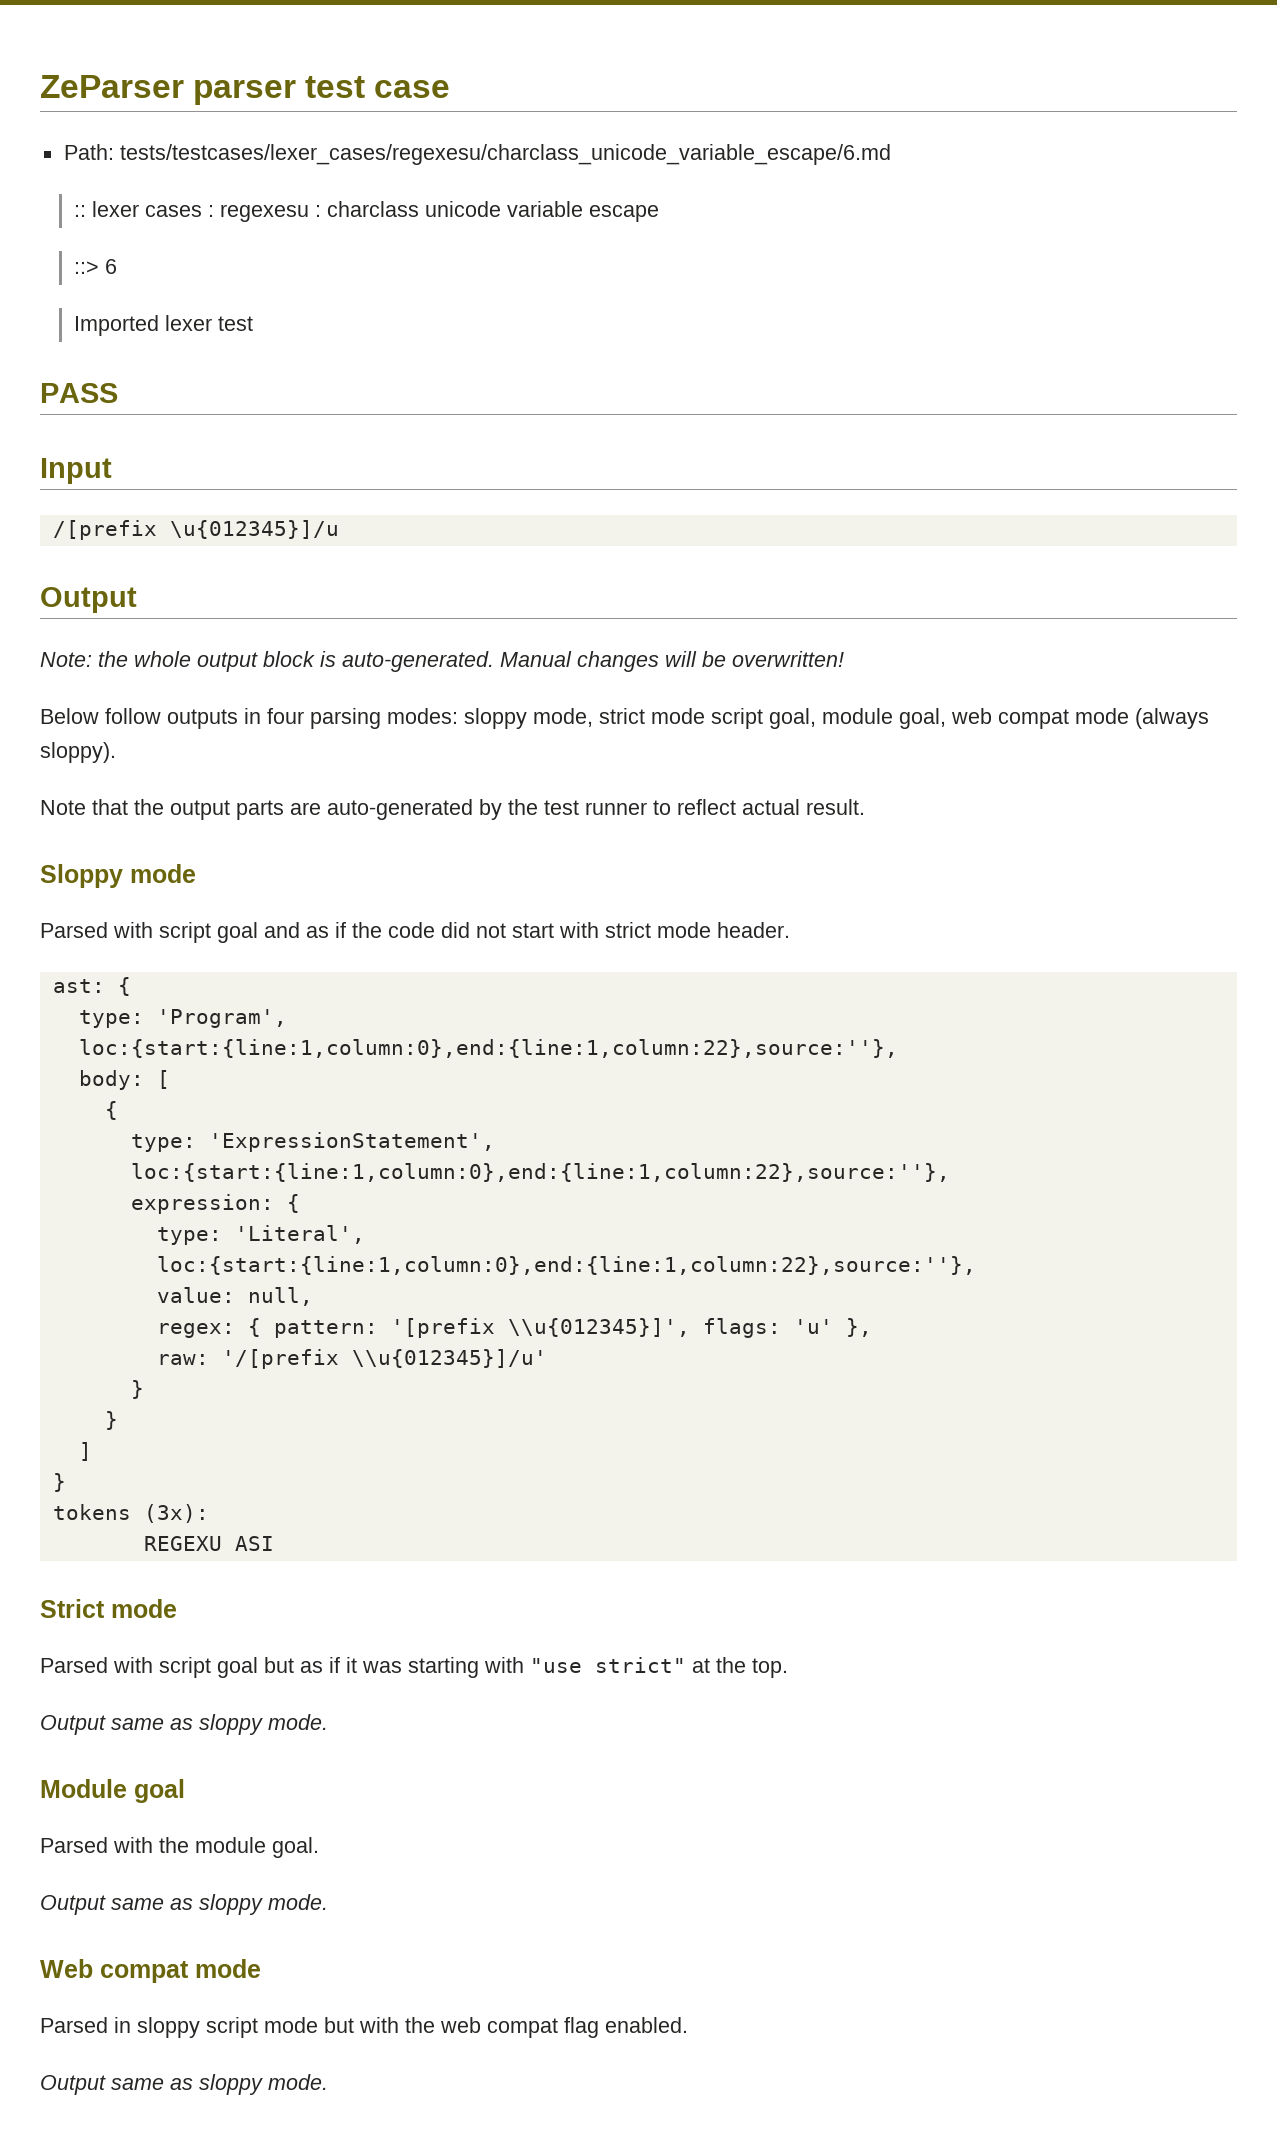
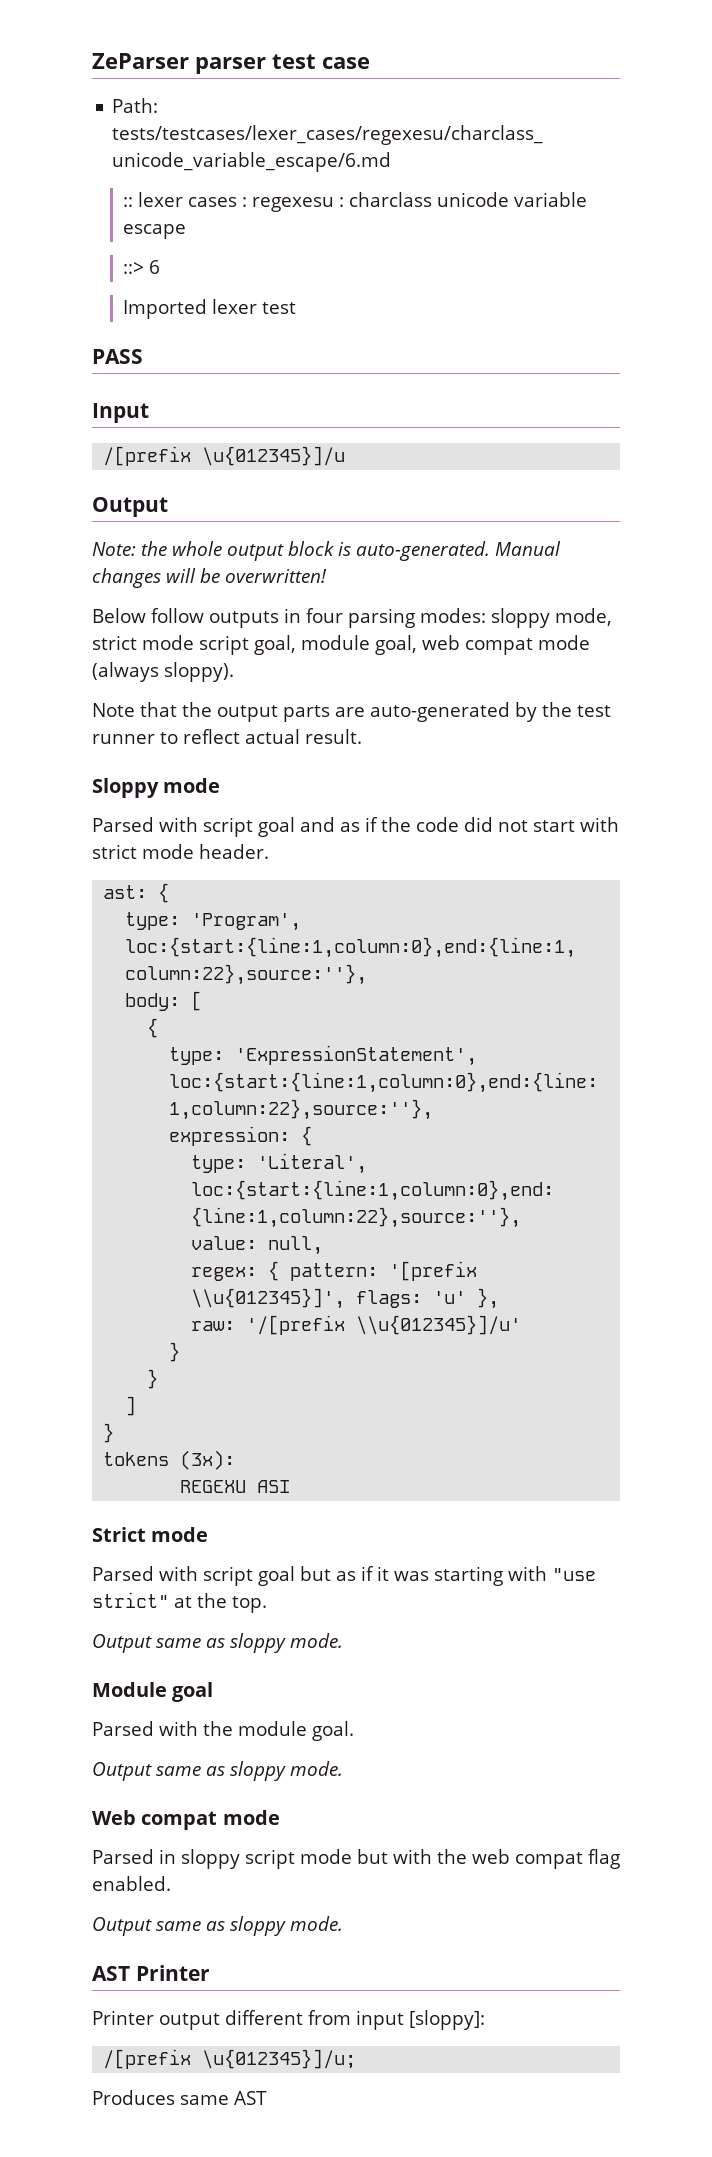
+ AST Printer
+ Printer output different from input [sloppy]:
+ /[prefix \u{012345}]/u;
+ Produces same AST

